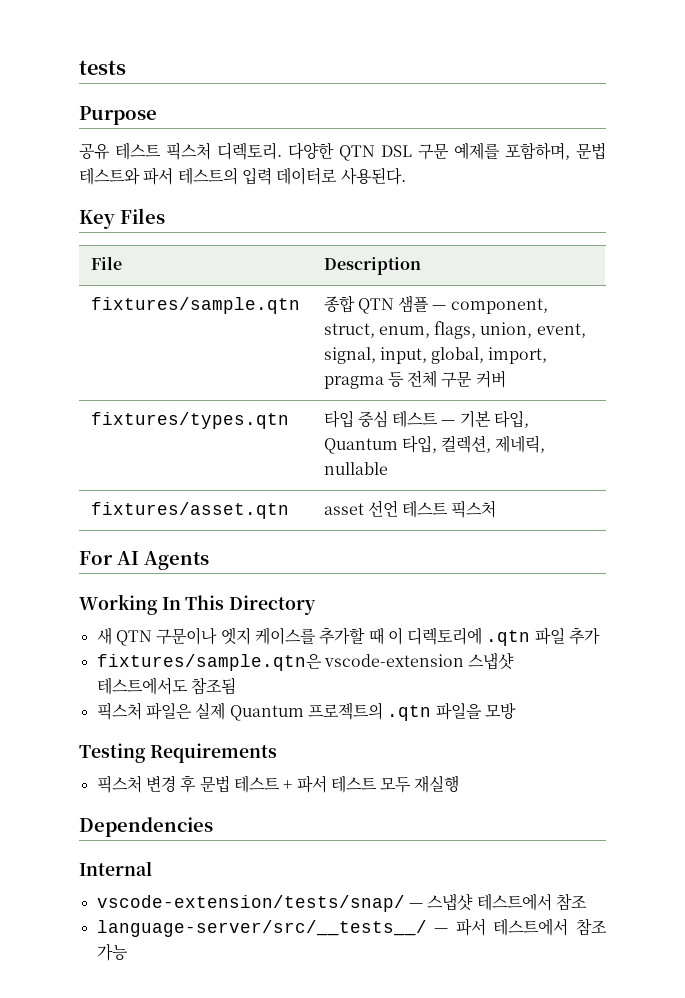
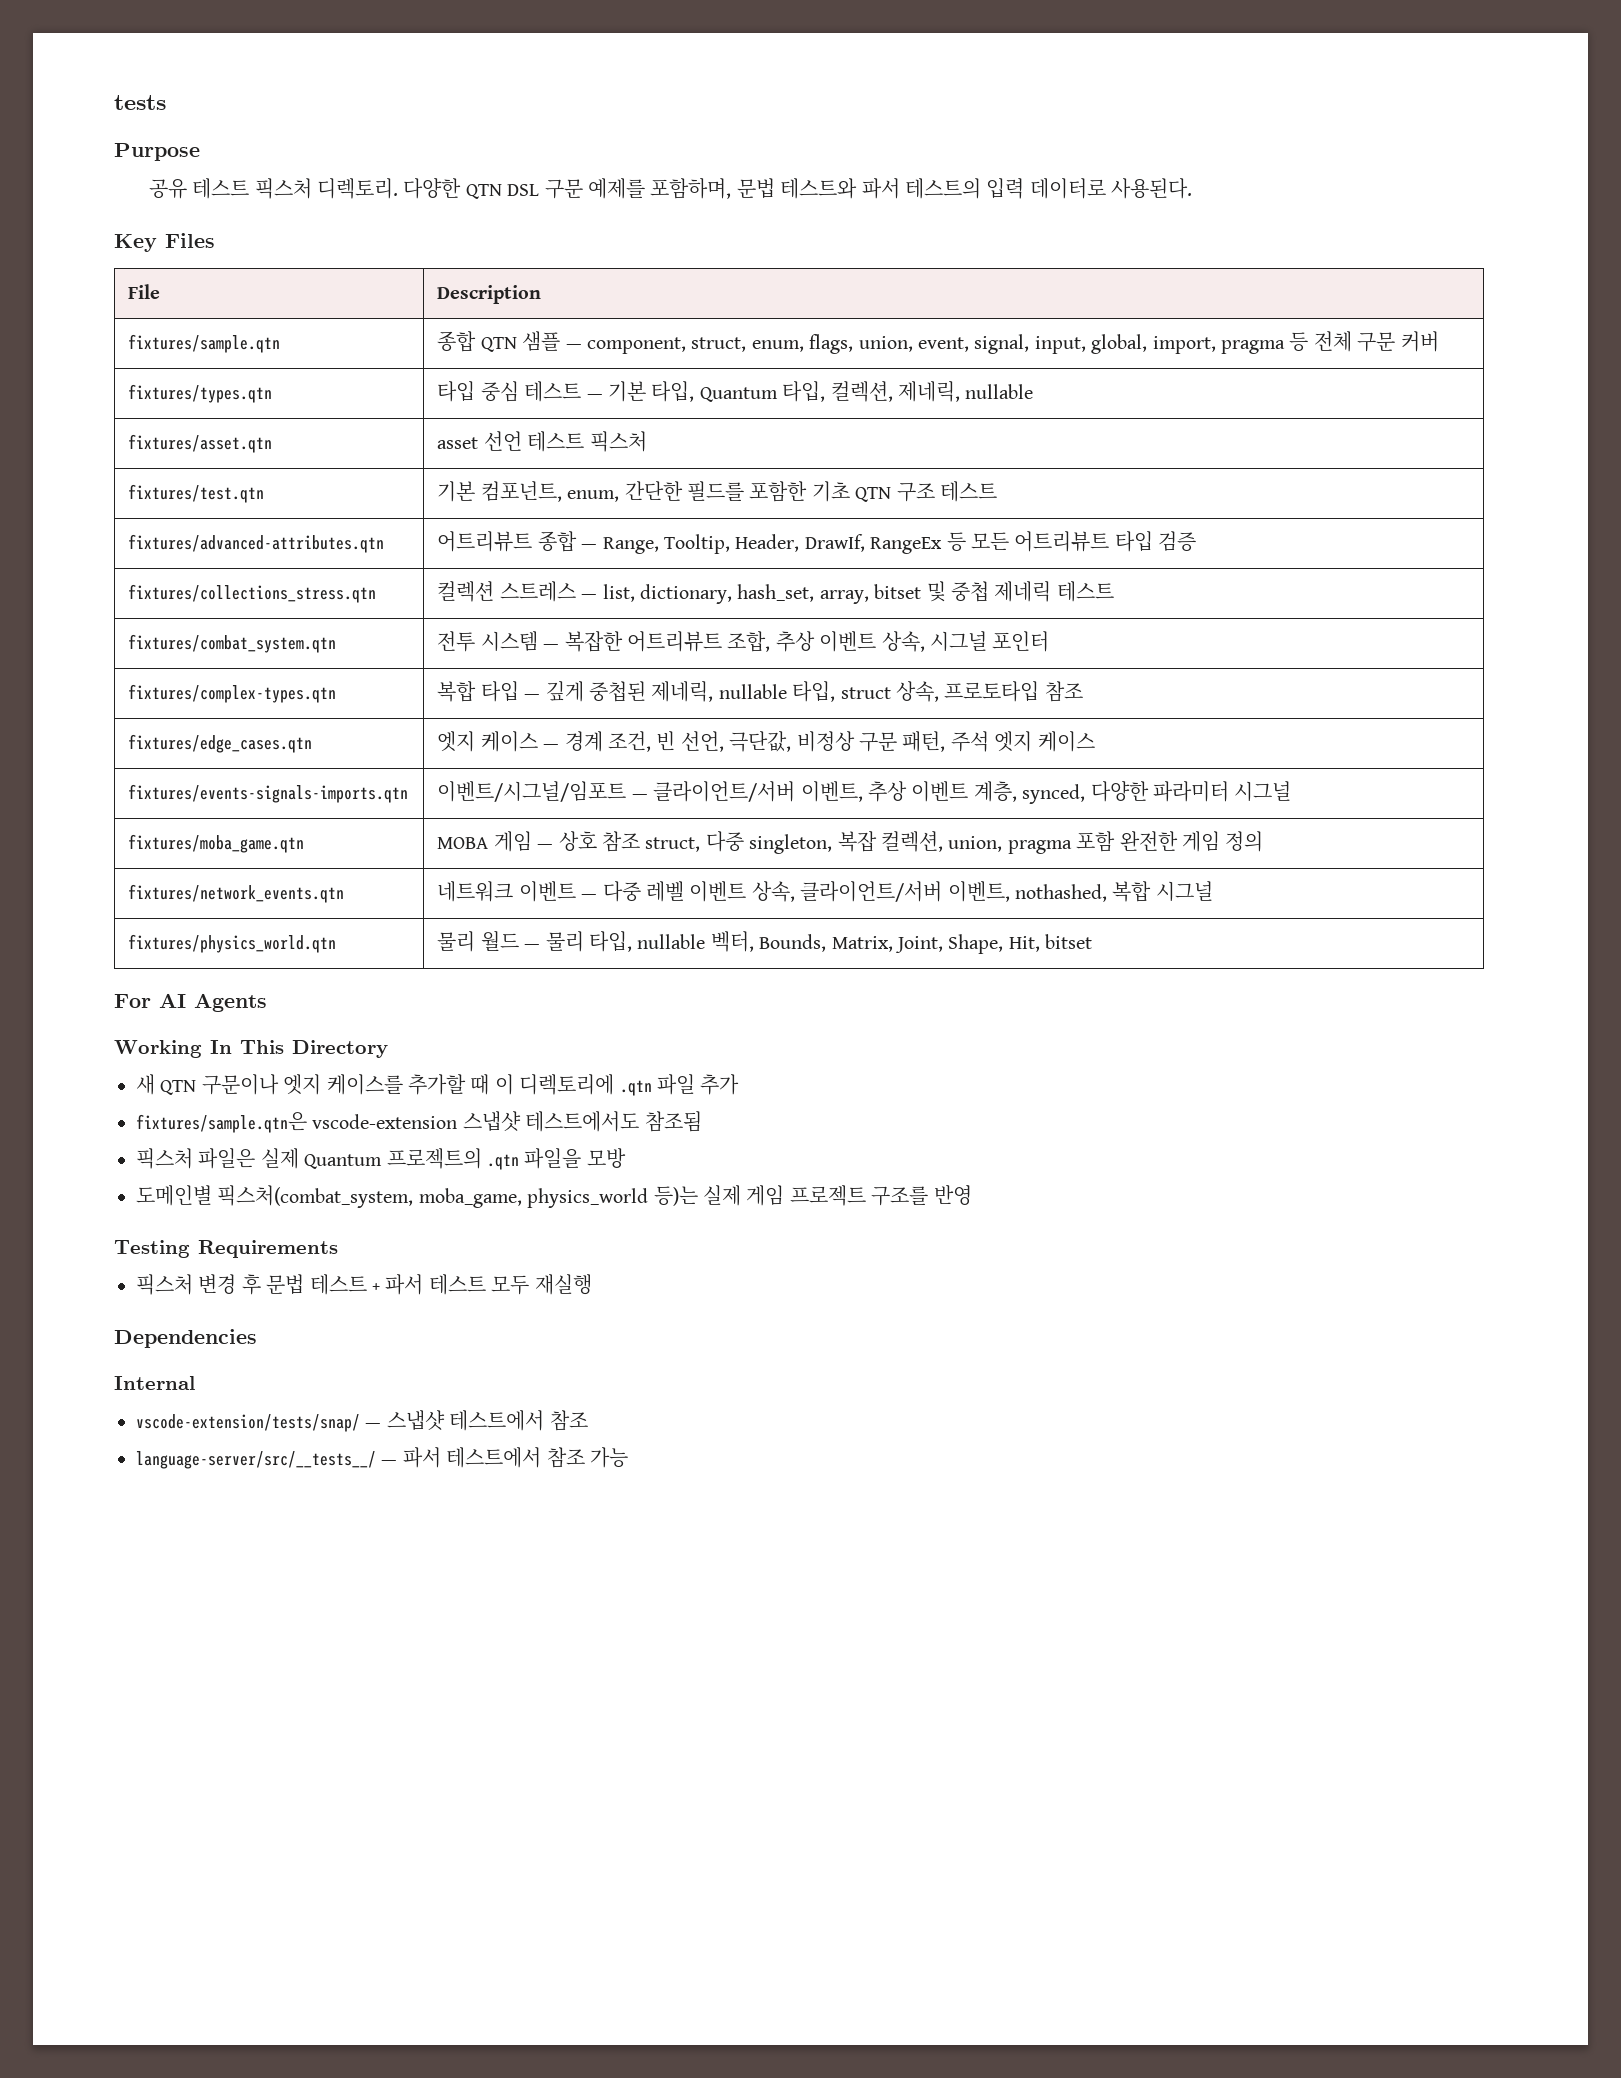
+ fixtures/test.qtn | 기본 컴포넌트, enum, 간단한 필드를 포함한 기초 QTN 구조 테스트
+ fixtures/advanced-attributes.qtn | 어트리뷰트 종합 — Range, Tooltip, Header, DrawIf, RangeEx 등 모든 어트리뷰트 타입 검증
+ fixtures/collections_stress.qtn | 컬렉션 스트레스 — list, dictionary, hash_set, array, bitset 및 중첩 제네릭 테스트
+ fixtures/combat_system.qtn | 전투 시스템 — 복잡한 어트리뷰트 조합, 추상 이벤트 상속, 시그널 포인터
+ fixtures/complex-types.qtn | 복합 타입 — 깊게 중첩된 제네릭, nullable 타입, struct 상속, 프로토타입 참조
+ fixtures/edge_cases.qtn | 엣지 케이스 — 경계 조건, 빈 선언, 극단값, 비정상 구문 패턴, 주석 엣지 케이스
+ fixtures/events-signals-imports.qtn | 이벤트/시그널/임포트 — 클라이언트/서버 이벤트, 추상 이벤트 계층, synced, 다양한 파라미터 시그널
+ fixtures/moba_game.qtn | MOBA 게임 — 상호 참조 struct, 다중 singleton, 복잡 컬렉션, union, pragma 포함 완전한 게임 정의
+ fixtures/network_events.qtn | 네트워크 이벤트 — 다중 레벨 이벤트 상속, 클라이언트/서버 이벤트, nothashed, 복합 시그널
+ fixtures/physics_world.qtn | 물리 월드 — 물리 타입, nullable 벡터, Bounds, Matrix, Joint, Shape, Hit, bitset
+ 도메인별 픽스처(combat_system, moba_game, physics_world 등)는 실제 게임 프로젝트 구조를 반영

